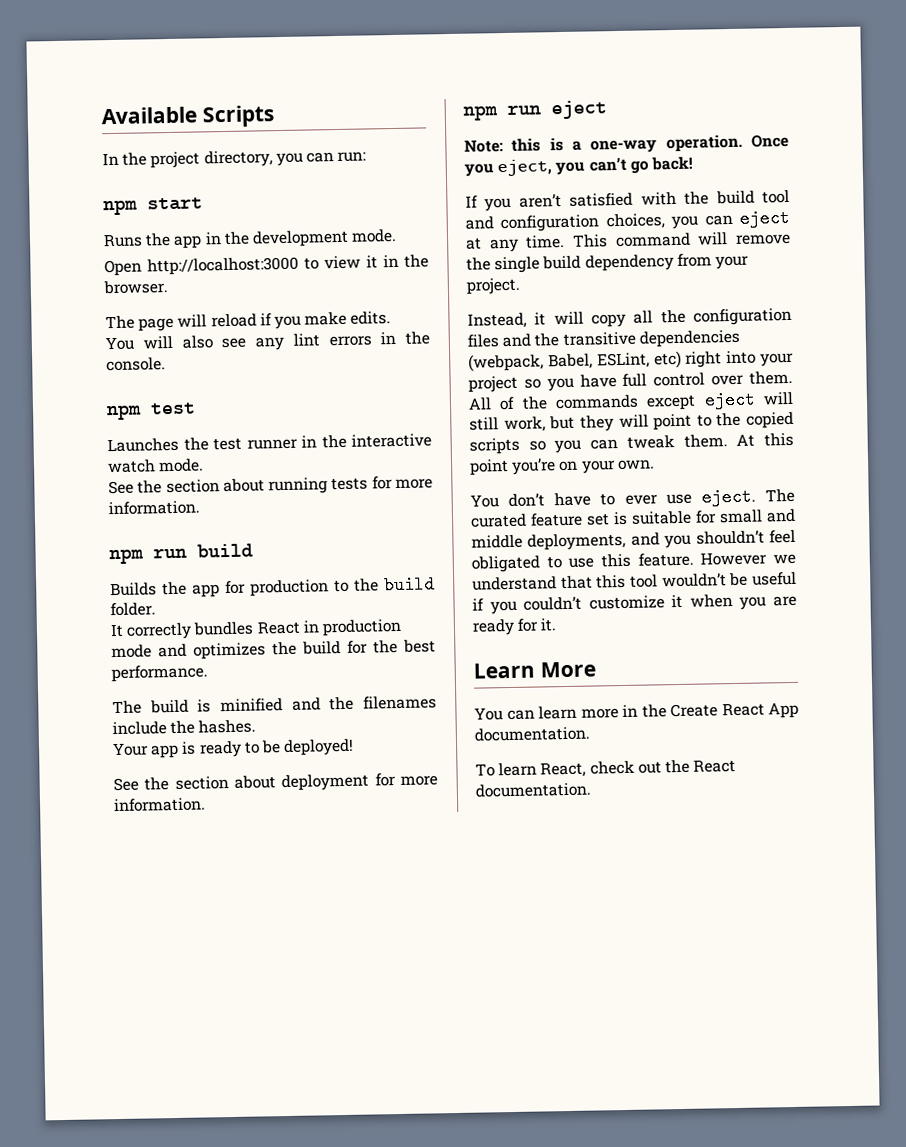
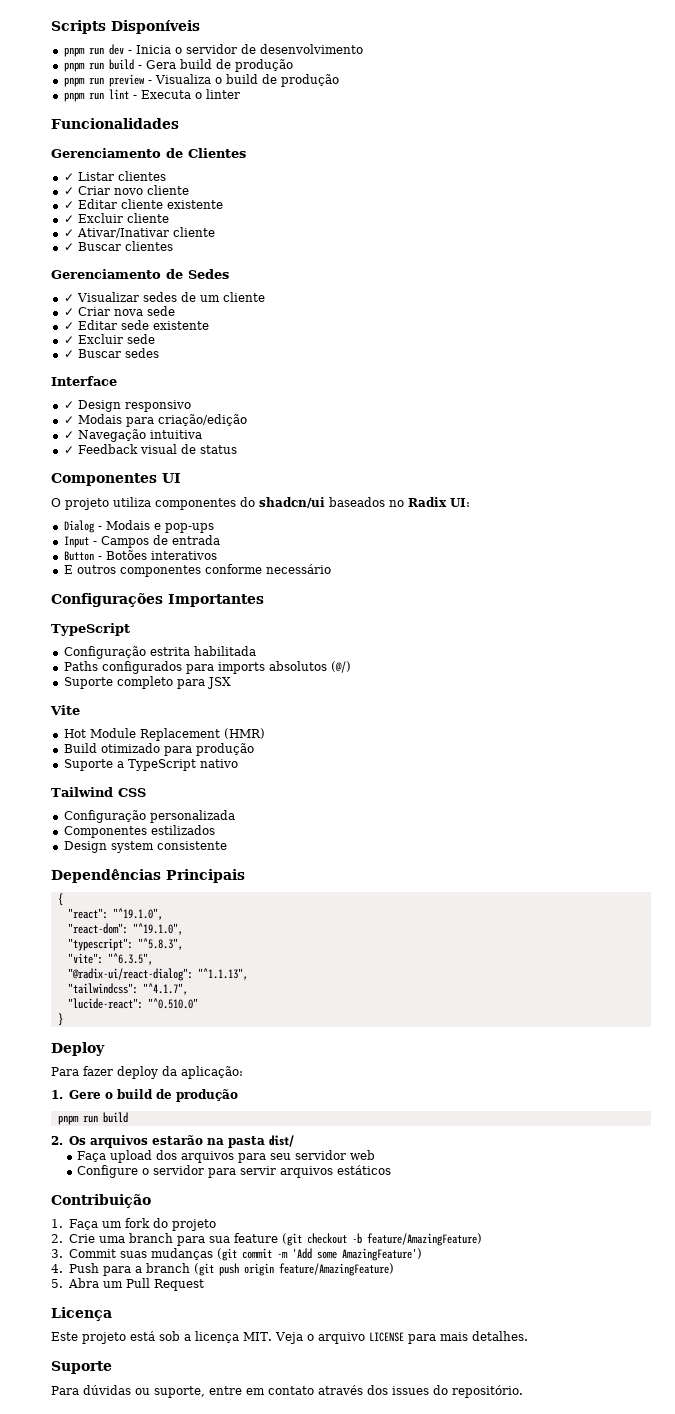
- Available Scripts
- In the project directory, you can run:
- npm start
- Runs the app in the development mode.
- Open http://localhost:3000 to view it in the browser.
- The page will reload if you make edits.
- You will also see any lint errors in the console.
- npm test
- Launches the test runner in the interactive watch mode.
- See the section about running tests for more information.
- npm run build
- Builds the app for production to the build folder.
- It correctly bundles React in production mode and optimizes the build for the best performance.
- The build is minified and the filenames include the hashes.
- Your app is ready to be deployed!
- See the section about deployment for more information.
- npm run eject
- Note: this is a one-way operation. Once you eject, you can’t go back!
- If you aren’t satisfied with the build tool and configuration choices, you can eject at any time. This command will remove the single build dependency from your project.
- Instead, it will copy all the configuration files and the transitive dependencies (webpack, Babel, ESLint, etc) right into your project so you have full control over them. All of the commands except eject will still work, but they will point to the copied scripts so you can tweak them. At this point you’re on your own.
- You don’t have to ever use eject. The curated feature set is suitable for small and middle deployments, and you shouldn’t feel obligated to use this feature. However we understand that this tool wouldn’t be useful if you couldn’t customize it when you are ready for it.
- Learn More
- You can learn more in the Create React App documentation.
- To learn React, check out the React documentation.
+ Scripts Disponíveis
+ pnpm run dev - Inicia o servidor de desenvolvimento
+ pnpm run build - Gera build de produção
+ pnpm run preview - Visualiza o build de produção
+ pnpm run lint - Executa o linter
+ Funcionalidades
+ Gerenciamento de Clientes
+ ✓ Listar clientes
+ ✓ Criar novo cliente
+ ✓ Editar cliente existente
+ ✓ Excluir cliente
+ ✓ Ativar/Inativar cliente
+ ✓ Buscar clientes
+ Gerenciamento de Sedes
+ ✓ Visualizar sedes de um cliente
+ ✓ Criar nova sede
+ ✓ Editar sede existente
+ ✓ Excluir sede
+ ✓ Buscar sedes
+ Interface
+ ✓ Design responsivo
+ ✓ Modais para criação/edição
+ ✓ Navegação intuitiva
+ ✓ Feedback visual de status
+ Componentes UI
+ O projeto utiliza componentes do shadcn/ui baseados no Radix UI:
+ Dialog - Modais e pop-ups
+ Input - Campos de entrada
+ Button - Botões interativos
+ E outros componentes conforme necessário
+ Configurações Importantes
+ TypeScript
+ Configuração estrita habilitada
+ Paths configurados para imports absolutos (@/)
+ Suporte completo para JSX
+ Vite
+ Hot Module Replacement (HMR)
+ Build otimizado para produção
+ Suporte a TypeScript nativo
+ Tailwind CSS
+ Configuração personalizada
+ Componentes estilizados
+ Design system consistente
+ Dependências Principais
+ {
+ "react": "^19.1.0",
+ "react-dom": "^19.1.0",
+ "typescript": "^5.8.3",
+ "vite": "^6.3.5",
+ "@radix-ui/react-dialog": "^1.1.13",
+ "tailwindcss": "^4.1.7",
+ "lucide-react": "^0.510.0"
+ }
+ Deploy
+ Para fazer deploy da aplicação:
+ 1. Gere o build de produção
+ pnpm run build
+ 2. Os arquivos estarão na pasta dist/
+ Faça upload dos arquivos para seu servidor web
+ Configure o servidor para servir arquivos estáticos
+ Contribuição
+ 1. Faça um fork do projeto
+ 2. Crie uma branch para sua feature (git checkout -b feature/AmazingFeature)
+ 3. Commit suas mudanças (git commit -m 'Add some AmazingFeature')
+ 4. Push para a branch (git push origin feature/AmazingFeature)
+ 5. Abra um Pull Request
+ Licença
+ Este projeto está sob a licença MIT. Veja o arquivo LICENSE para mais detalhes.
+ Suporte
+ Para dúvidas ou suporte, entre em contato através dos issues do repositório.

